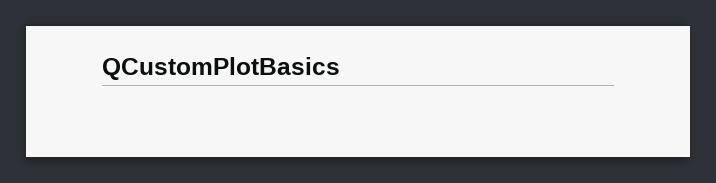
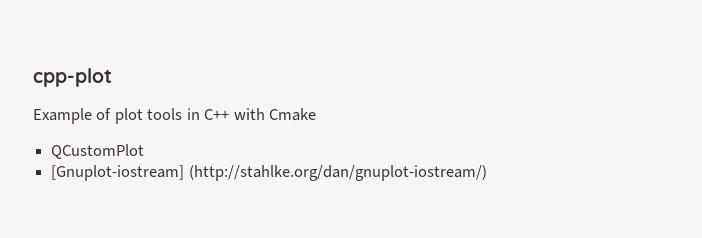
- QCustomPlotBasics
+ cpp-plot
+ Example of plot tools in C++ with Cmake
+ QCustomPlot
+ [Gnuplot-iostream] (http://stahlke.org/dan/gnuplot-iostream/)

